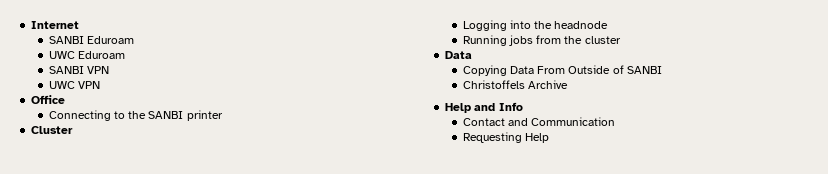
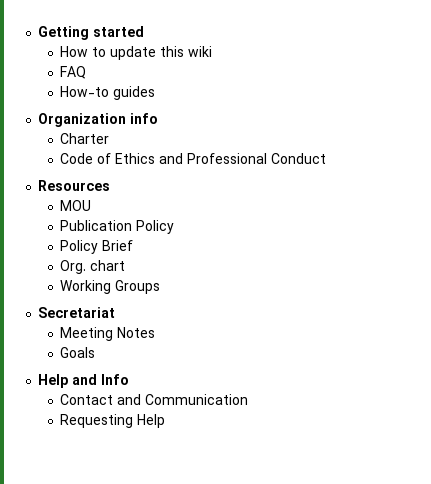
- Internet
- SANBI Eduroam
- UWC Eduroam
- SANBI VPN
- UWC VPN
- Office
- Connecting to the SANBI printer
- Cluster
- Logging into the headnode
- Running jobs from the cluster
- Data
- Copying Data From Outside of SANBI
- Christoffels Archive
+ Getting started
+ How to update this wiki
+ FAQ
+ How-to guides
+ Organization info
+ Charter
+ Code of Ethics and Professional Conduct
+ Resources
+ MOU
+ Publication Policy
+ Policy Brief
+ Org. chart
+ Working Groups
+ Secretariat
+ Meeting Notes
+ Goals

